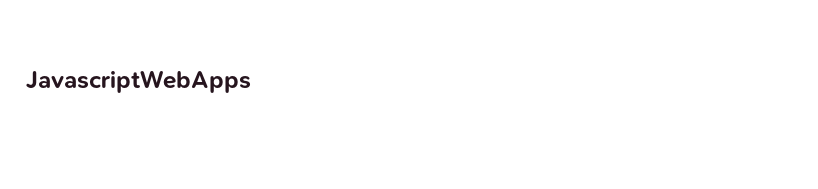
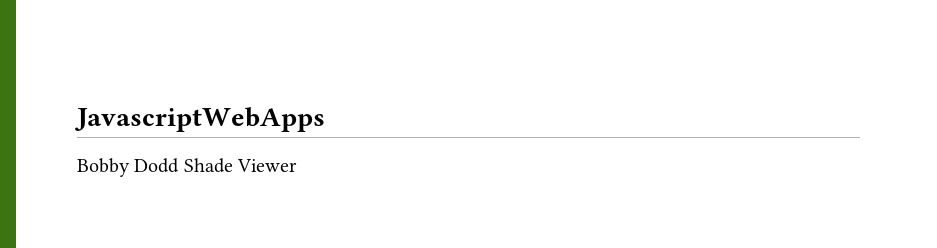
+ Bobby Dodd Shade Viewer

